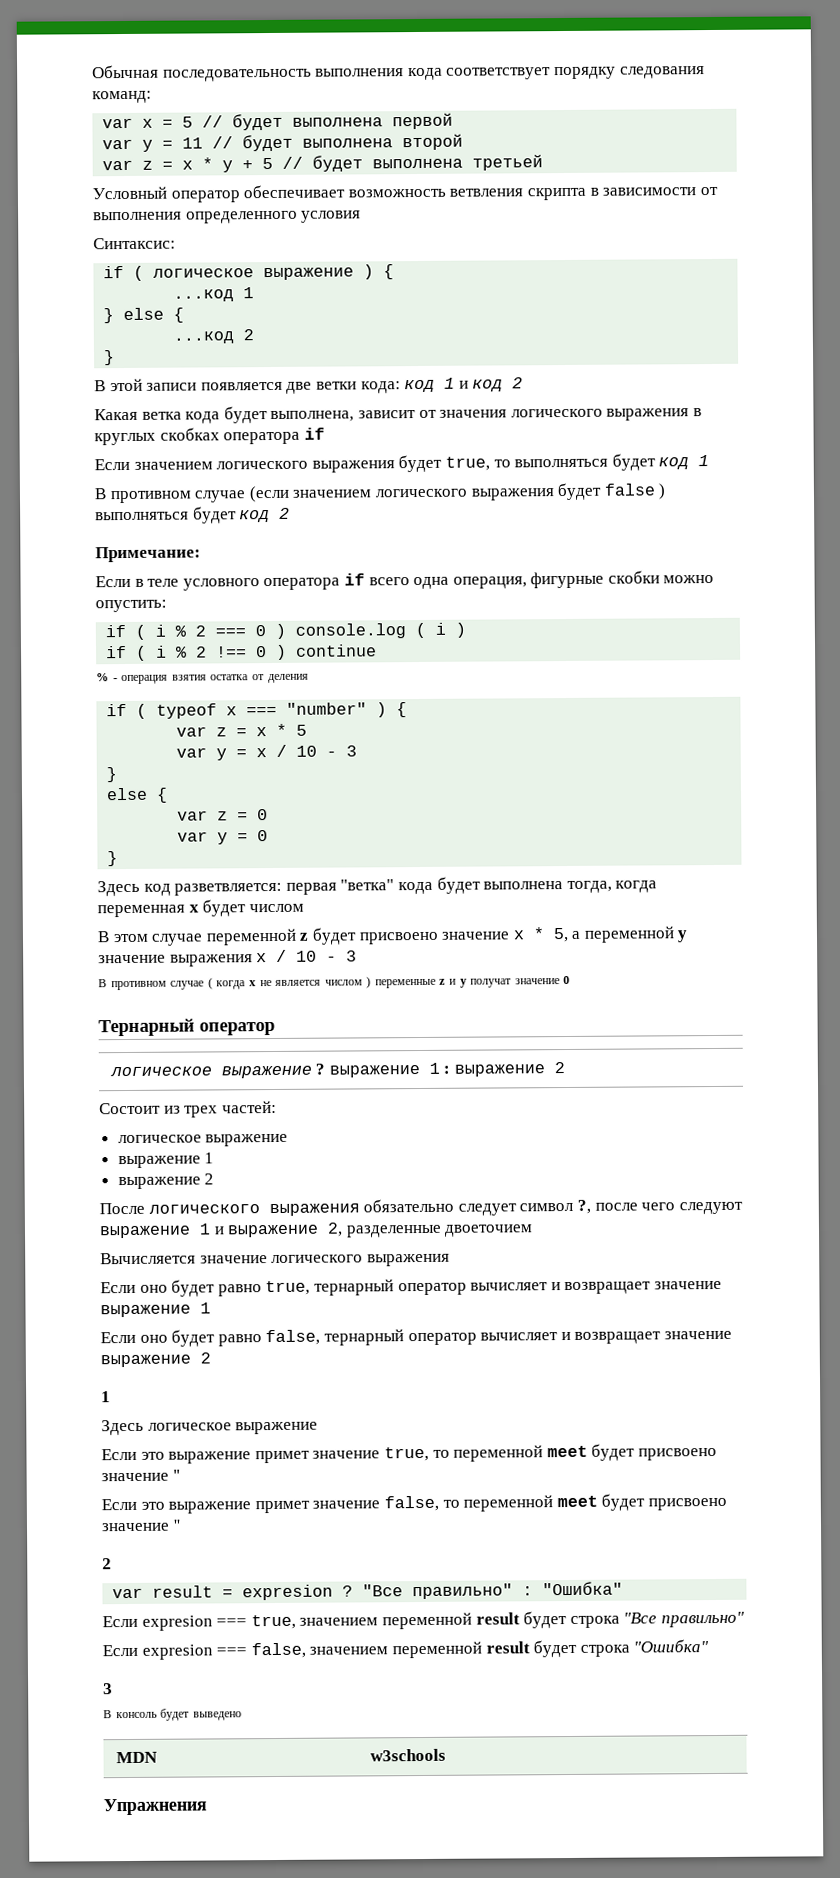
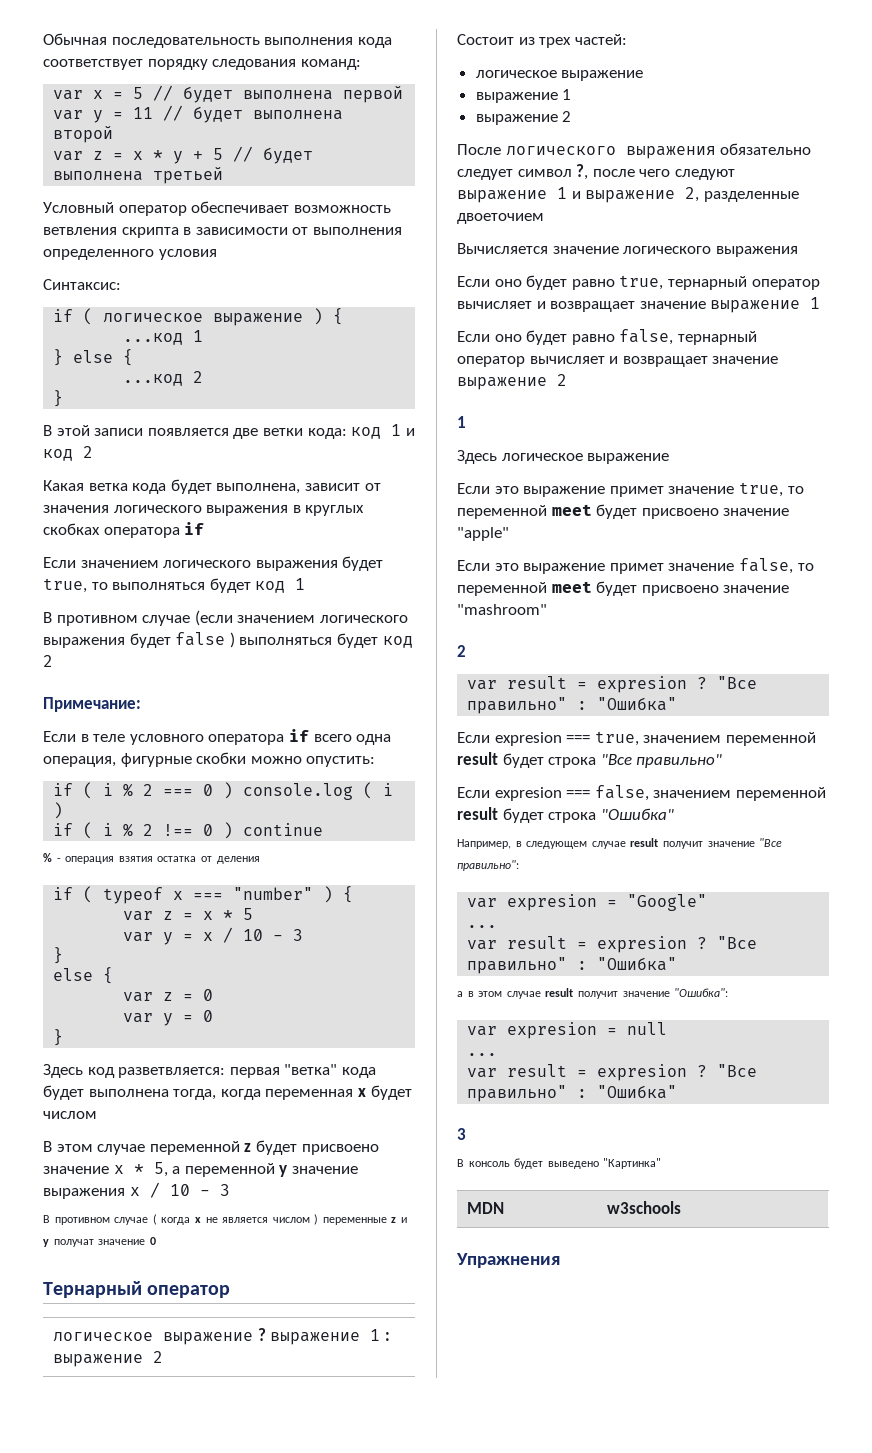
- Если это выражение примет значение true, то переменной meet будет присвоено значение ''
+ Если это выражение примет значение true, то переменной meet будет присвоено значение "apple"
- Если это выражение примет значение false, то переменной meet будет присвоено значение ''
+ Если это выражение примет значение false, то переменной meet будет присвоено значение "mashroom"
+ Например, в следующем случае result получит значение "Все правильно":
+ var expresion = "Google"
+ ...
+ var result = expresion ? "Все правильно" : "Ошибка"
+ а в этом случае result получит значение "Ошибка":
+ var expresion = null
+ ...
+ var result = expresion ? "Все правильно" : "Ошибка"
- В консоль будет выведено
+ В консоль будет выведено "Картинка"

